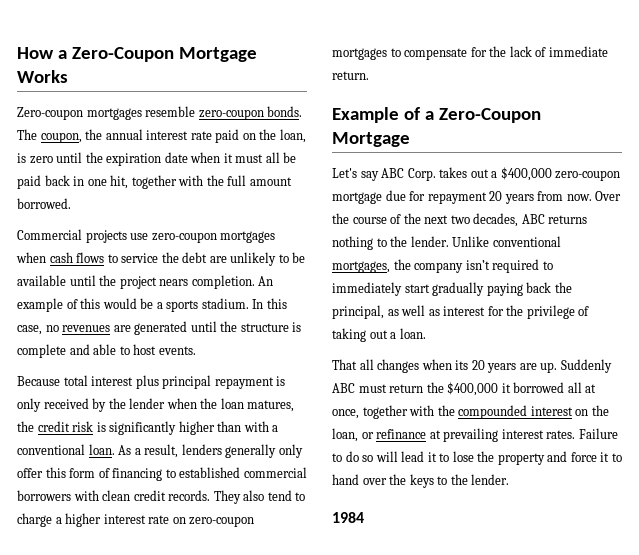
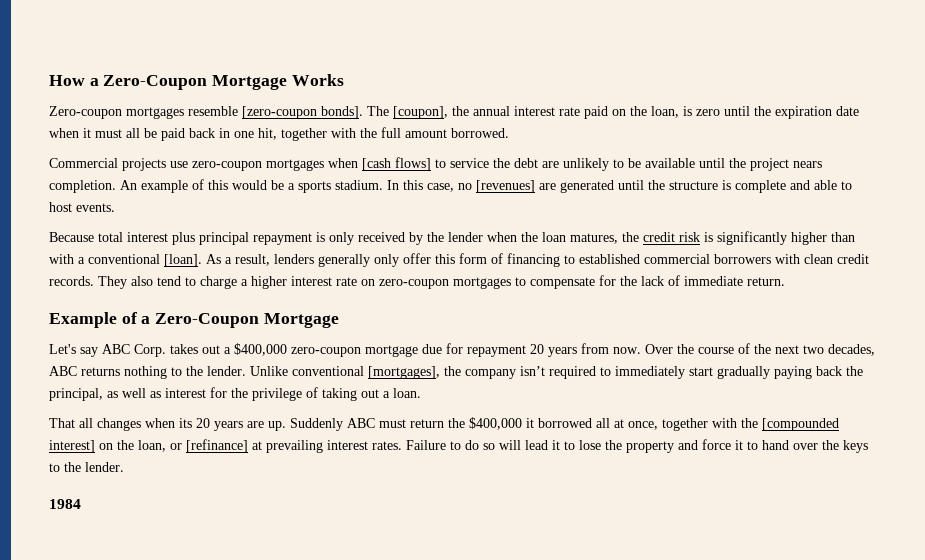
- Zero-coupon mortgages resemble zero-coupon bonds. The coupon, the annual interest rate paid on the loan, is zero until the expiration date when it must all be paid back in one hit, together with the full amount borrowed.
+ Zero-coupon mortgages resemble [zero-coupon bonds]. The [coupon], the annual interest rate paid on the loan, is zero until the expiration date when it must all be paid back in one hit, together with the full amount borrowed.
- Commercial projects use zero-coupon mortgages when cash flows to service the debt are unlikely to be available until the project nears completion.
+ Commercial projects use zero-coupon mortgages when [cash flows] to service the debt are unlikely to be available until the project nears completion.
- In this case, no revenues are generated until the structure is complete and able to host events.
+ In this case, no [revenues] are generated until the structure is complete and able to host events.
- Because total interest plus principal repayment is only received by the lender when the loan matures, the credit risk is significantly higher than with a conventional loan.
+ Because total interest plus principal repayment is only received by the lender when the loan matures, the credit risk is significantly higher than with a conventional [loan].
- Unlike conventional mortgages, the company isn’t required to immediately start gradually paying back the principal, as well as interest for the privilege of taking out a loan.
+ Unlike conventional [mortgages], the company isn’t required to immediately start gradually paying back the principal, as well as interest for the privilege of taking out a loan.
- Suddenly ABC must return the $400,000 it borrowed all at once, together with the compounded interest on the loan, or refinance at prevailing interest rates.
+ Suddenly ABC must return the $400,000 it borrowed all at once, together with the [compounded interest] on the loan, or [refinance] at prevailing interest rates.

